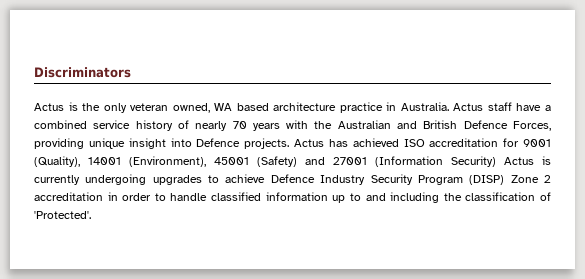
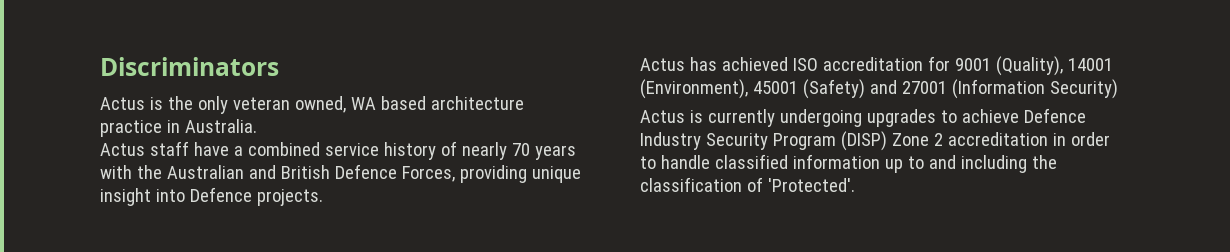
- Actus is the only veteran owned, WA based architecture practice in Australia. Actus staff have a combined service history of nearly 70 years with the Australian and British Defence Forces, providing unique insight into Defence projects. Actus has achieved ISO accreditation for 9001 (Quality), 14001 (Environment), 45001 (Safety) and 27001 (Information Security) Actus is currently undergoing upgrades to achieve Defence Industry Security Program (DISP) Zone 2 accreditation in order to handle classified information up to and including the classification of 'Protected'.
+ Actus is the only veteran owned, WA based architecture practice in Australia.
+ Actus staff have a combined service history of nearly 70 years with the Australian and British Defence Forces, providing unique insight into Defence projects.
+ Actus has achieved ISO accreditation for 9001 (Quality), 14001 (Environment), 45001 (Safety) and 27001 (Information Security)
+ Actus is currently undergoing upgrades to achieve Defence Industry Security Program (DISP) Zone 2 accreditation in order to handle classified information up to and including the classification of 'Protected'.

